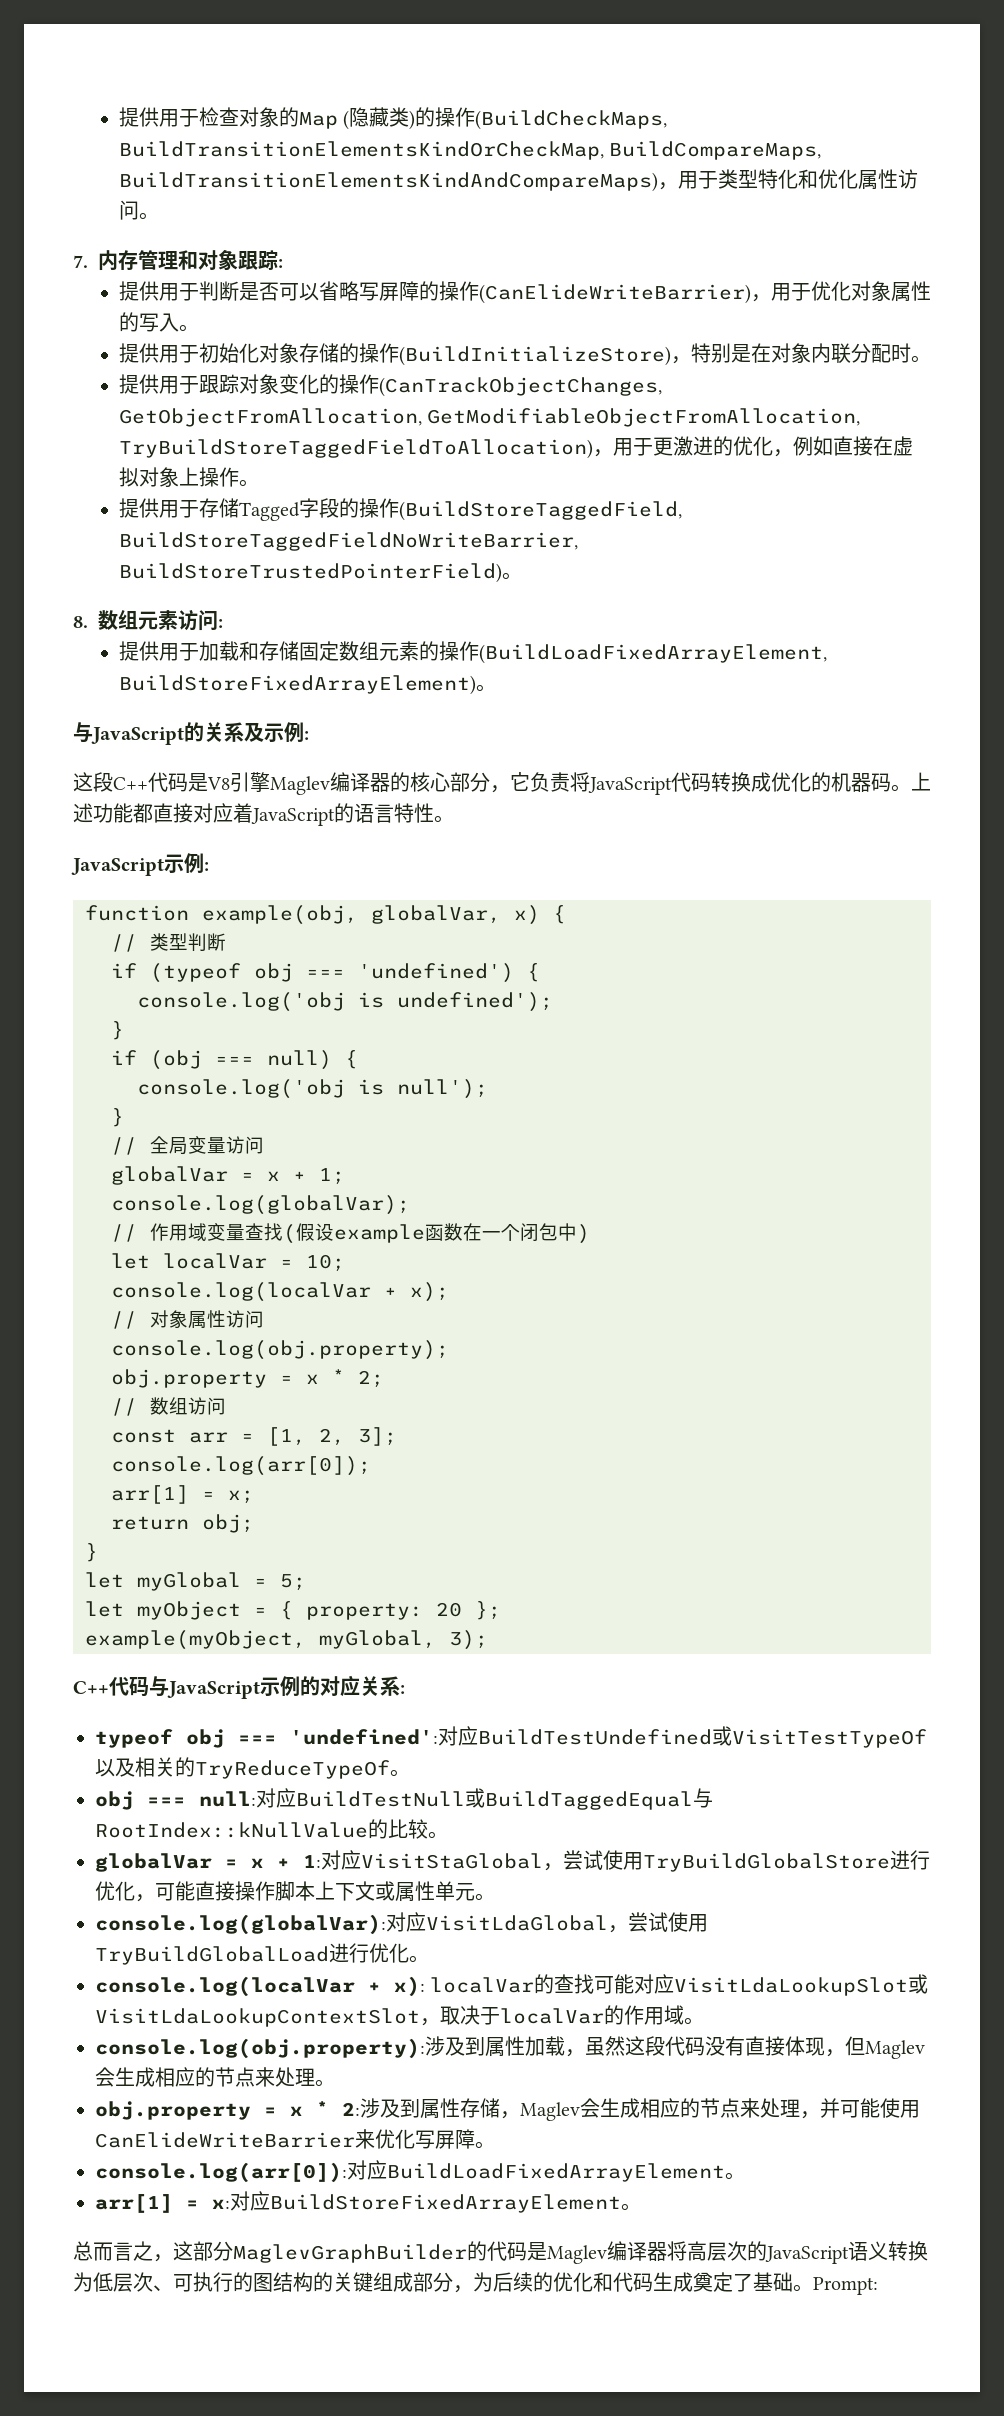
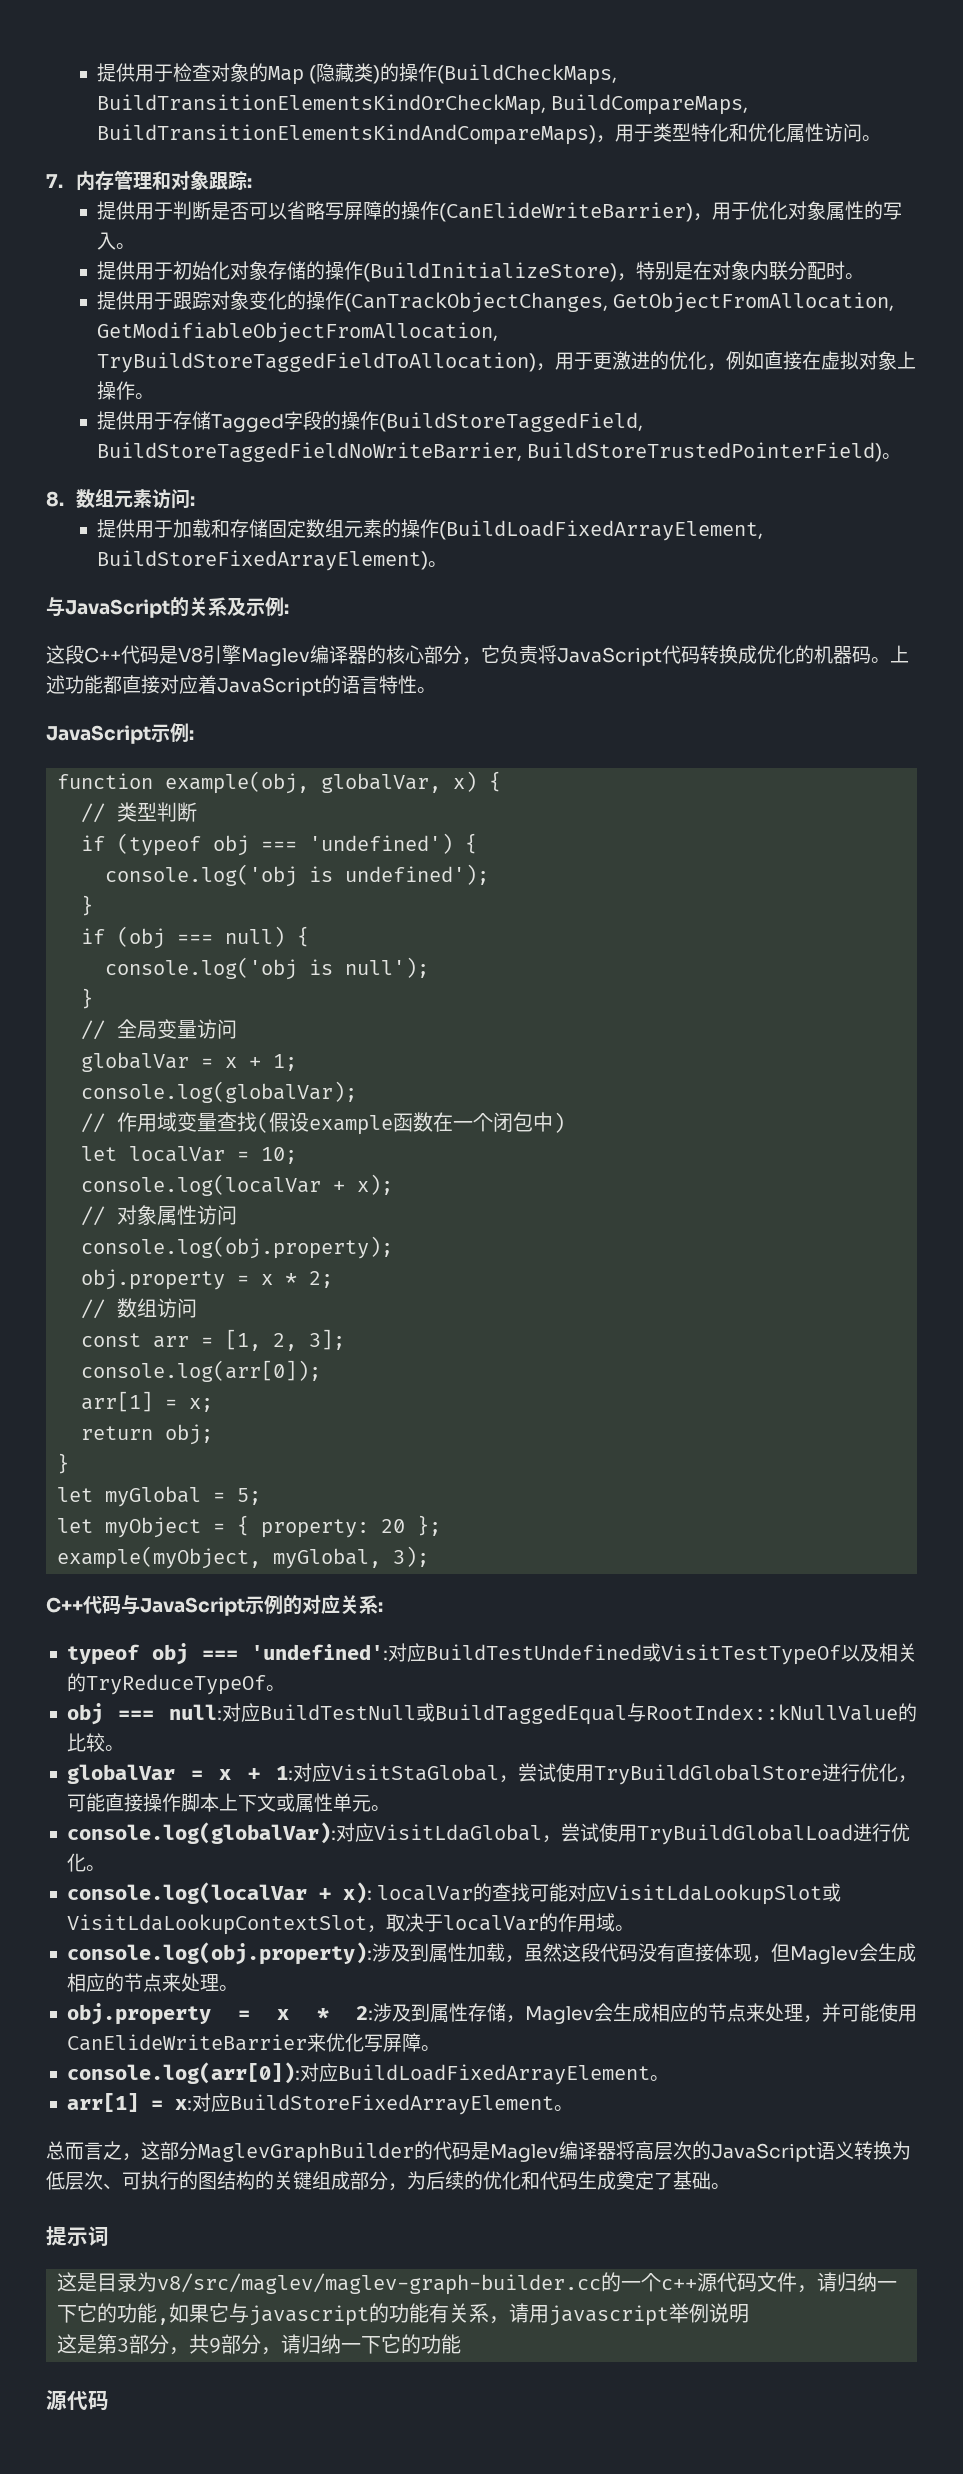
- 总而言之，这部分MaglevGraphBuilder的代码是Maglev编译器将高层次的JavaScript语义转换为低层次、可执行的图结构的关键组成部分，为后续的优化和代码生成奠定了基础。Prompt:
+ 总而言之，这部分MaglevGraphBuilder的代码是Maglev编译器将高层次的JavaScript语义转换为低层次、可执行的图结构的关键组成部分，为后续的优化和代码生成奠定了基础。
+ 提示词
+ 这是目录为v8/src/maglev/maglev-graph-builder.cc的一个c++源代码文件，请归纳一下它的功能,如果它与javascript的功能有关系，请用javascript举例说明
+ 这是第3部分，共9部分，请归纳一下它的功能
+ 源代码

